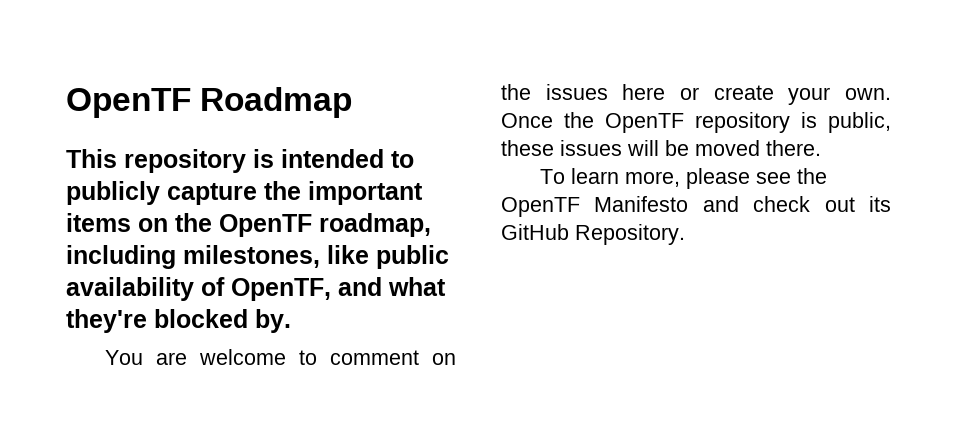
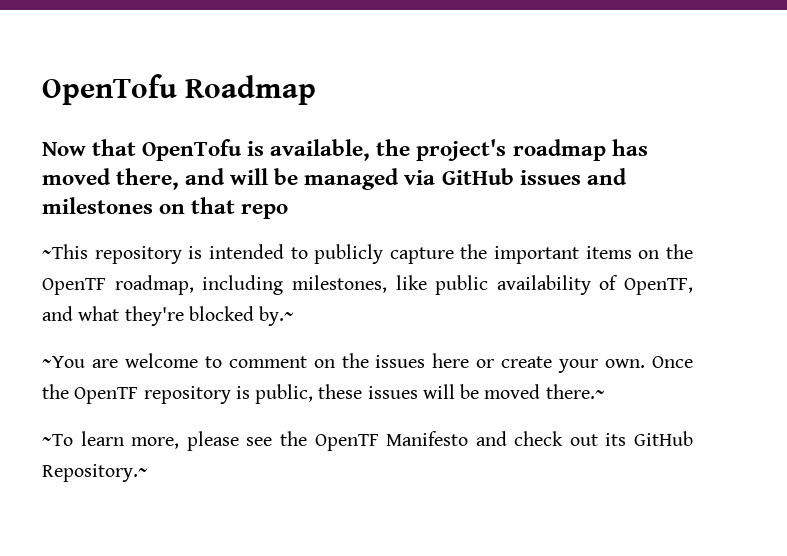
- OpenTF Roadmap
+ OpenTofu Roadmap
- This repository is intended to publicly capture the important items on the OpenTF roadmap, including milestones, like public availability of OpenTF, and what they're blocked by.
- You are welcome to comment on the issues here or create your own.
+ Now that OpenTofu is available, the project's roadmap has moved there, and will be managed via GitHub issues and milestones on that repo
+ ~This repository is intended to publicly capture the important items on the OpenTF roadmap, including milestones, like public availability of OpenTF, and what they're blocked by.~
+ ~You are welcome to comment on the issues here or create your own.
- Once the OpenTF repository is public, these issues will be moved there.
- To learn more, please see the OpenTF Manifesto and check out its GitHub Repository.
+ Once the OpenTF repository is public, these issues will be moved there.~
+ ~To learn more, please see the OpenTF Manifesto and check out its GitHub Repository.~

